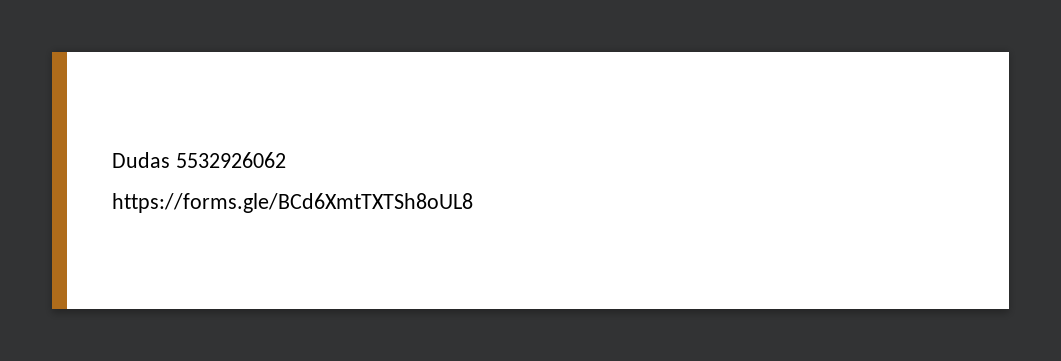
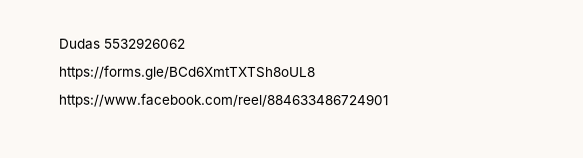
+ https://www.facebook.com/reel/884633486724901

